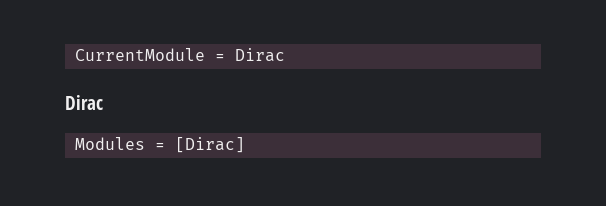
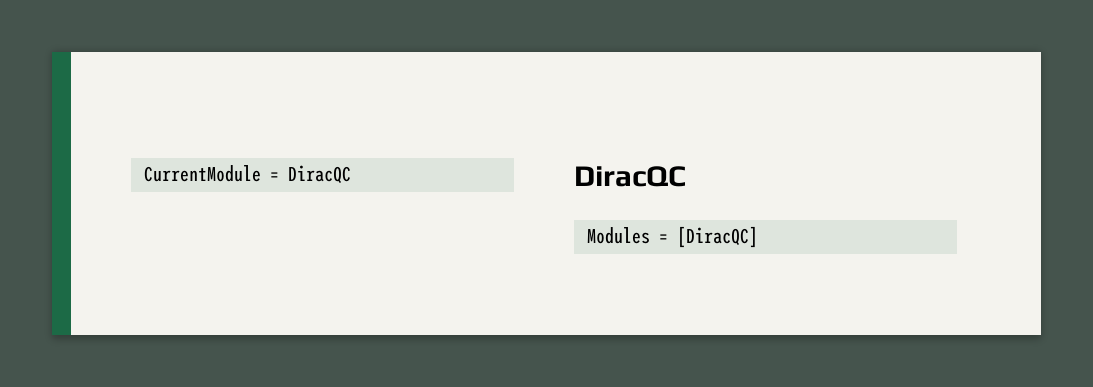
- CurrentModule = Dirac
- Dirac
+ CurrentModule = DiracQC
+ DiracQC
- Modules = [Dirac]
+ Modules = [DiracQC]

